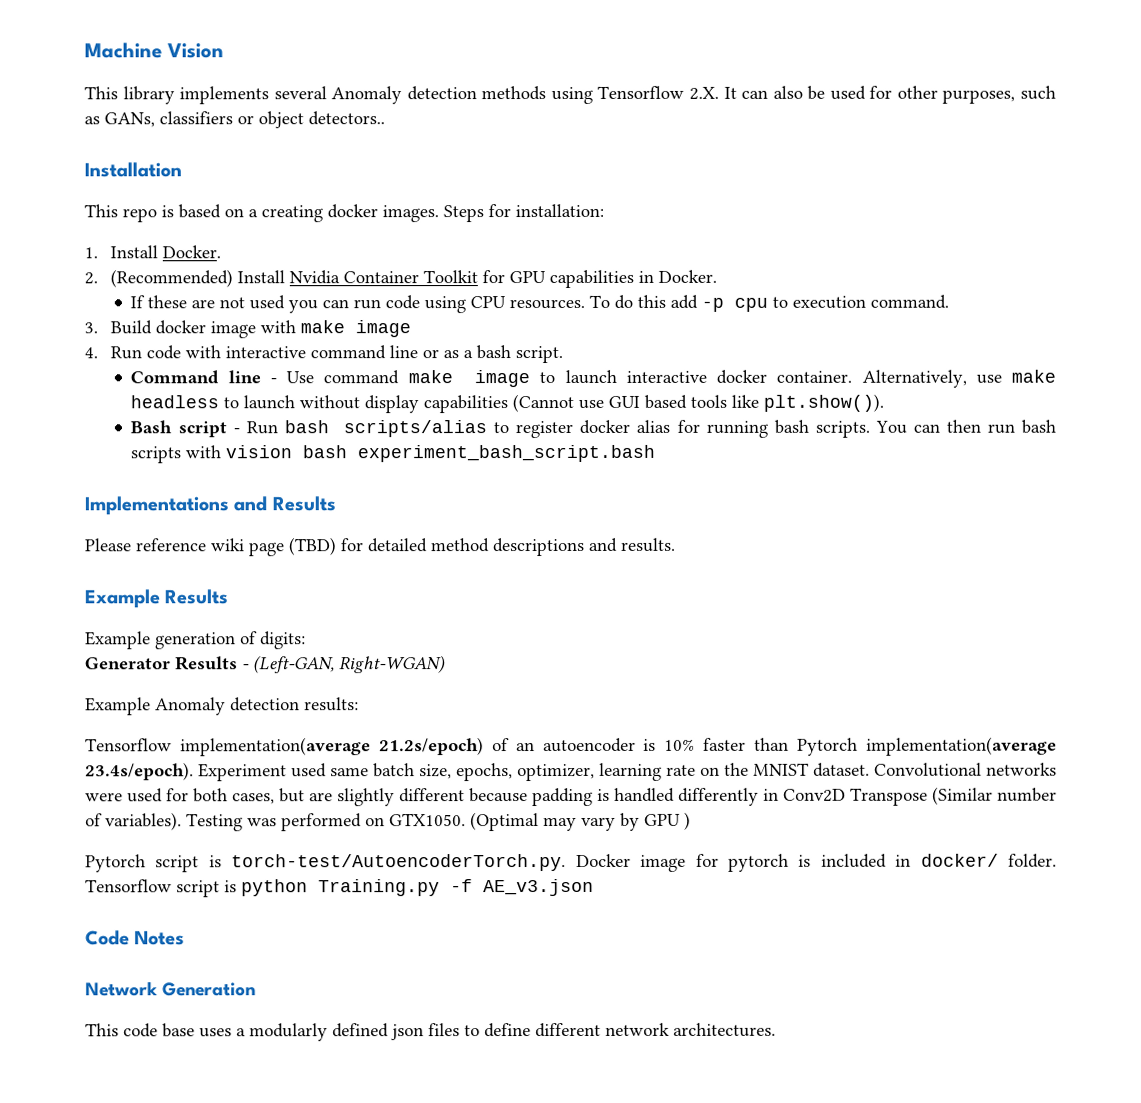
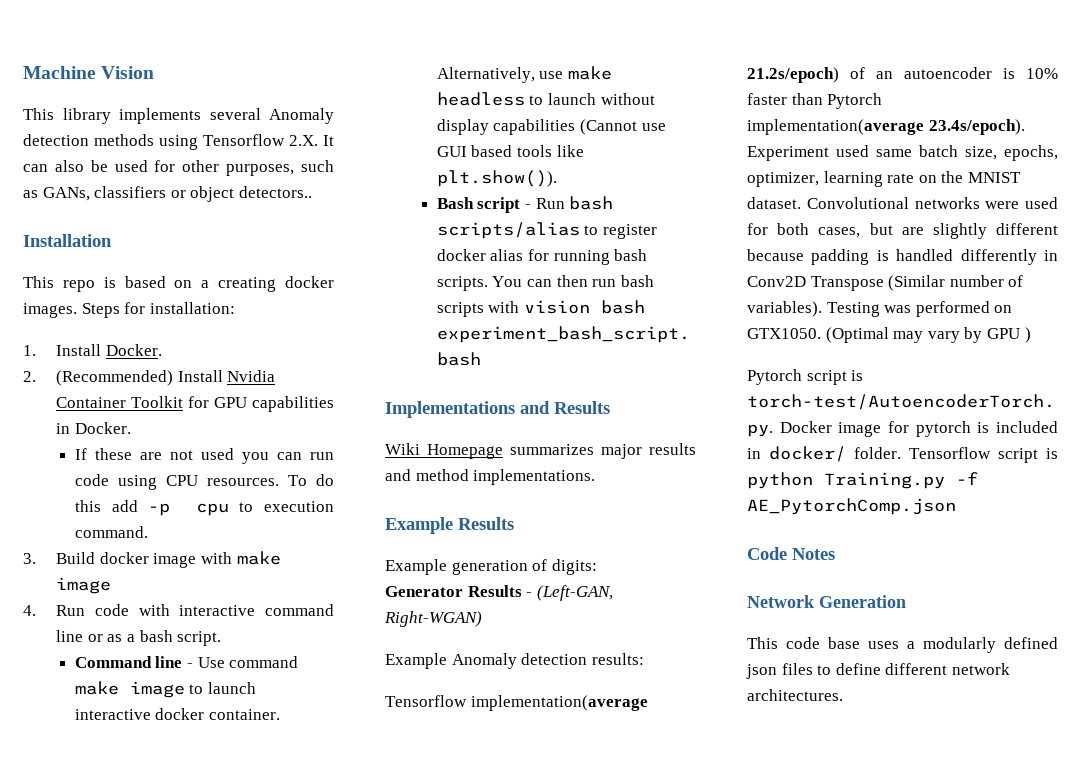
- Please reference wiki page (TBD) for detailed method descriptions and results.
+ Wiki Homepage summarizes major results and method implementations.
- Tensorflow script is python Training.py -f AE_v3.json
+ Tensorflow script is python Training.py -f AE_PytorchComp.json

